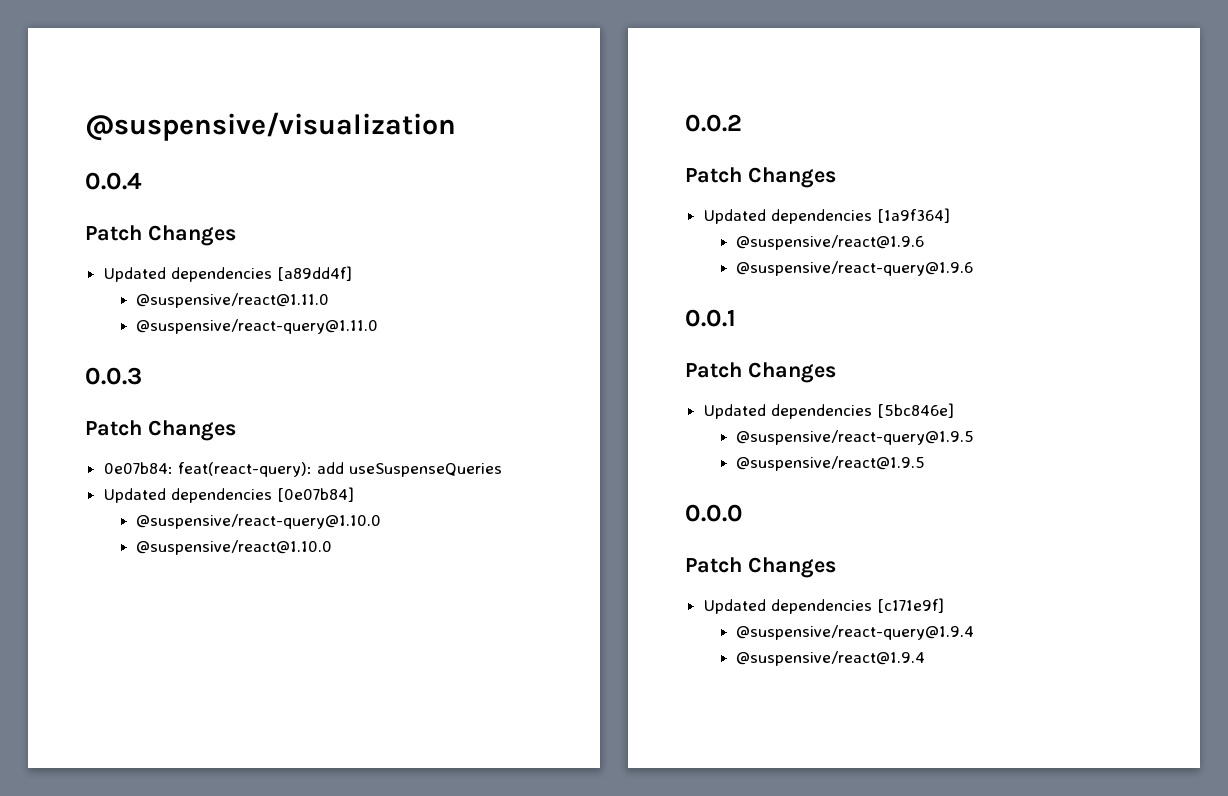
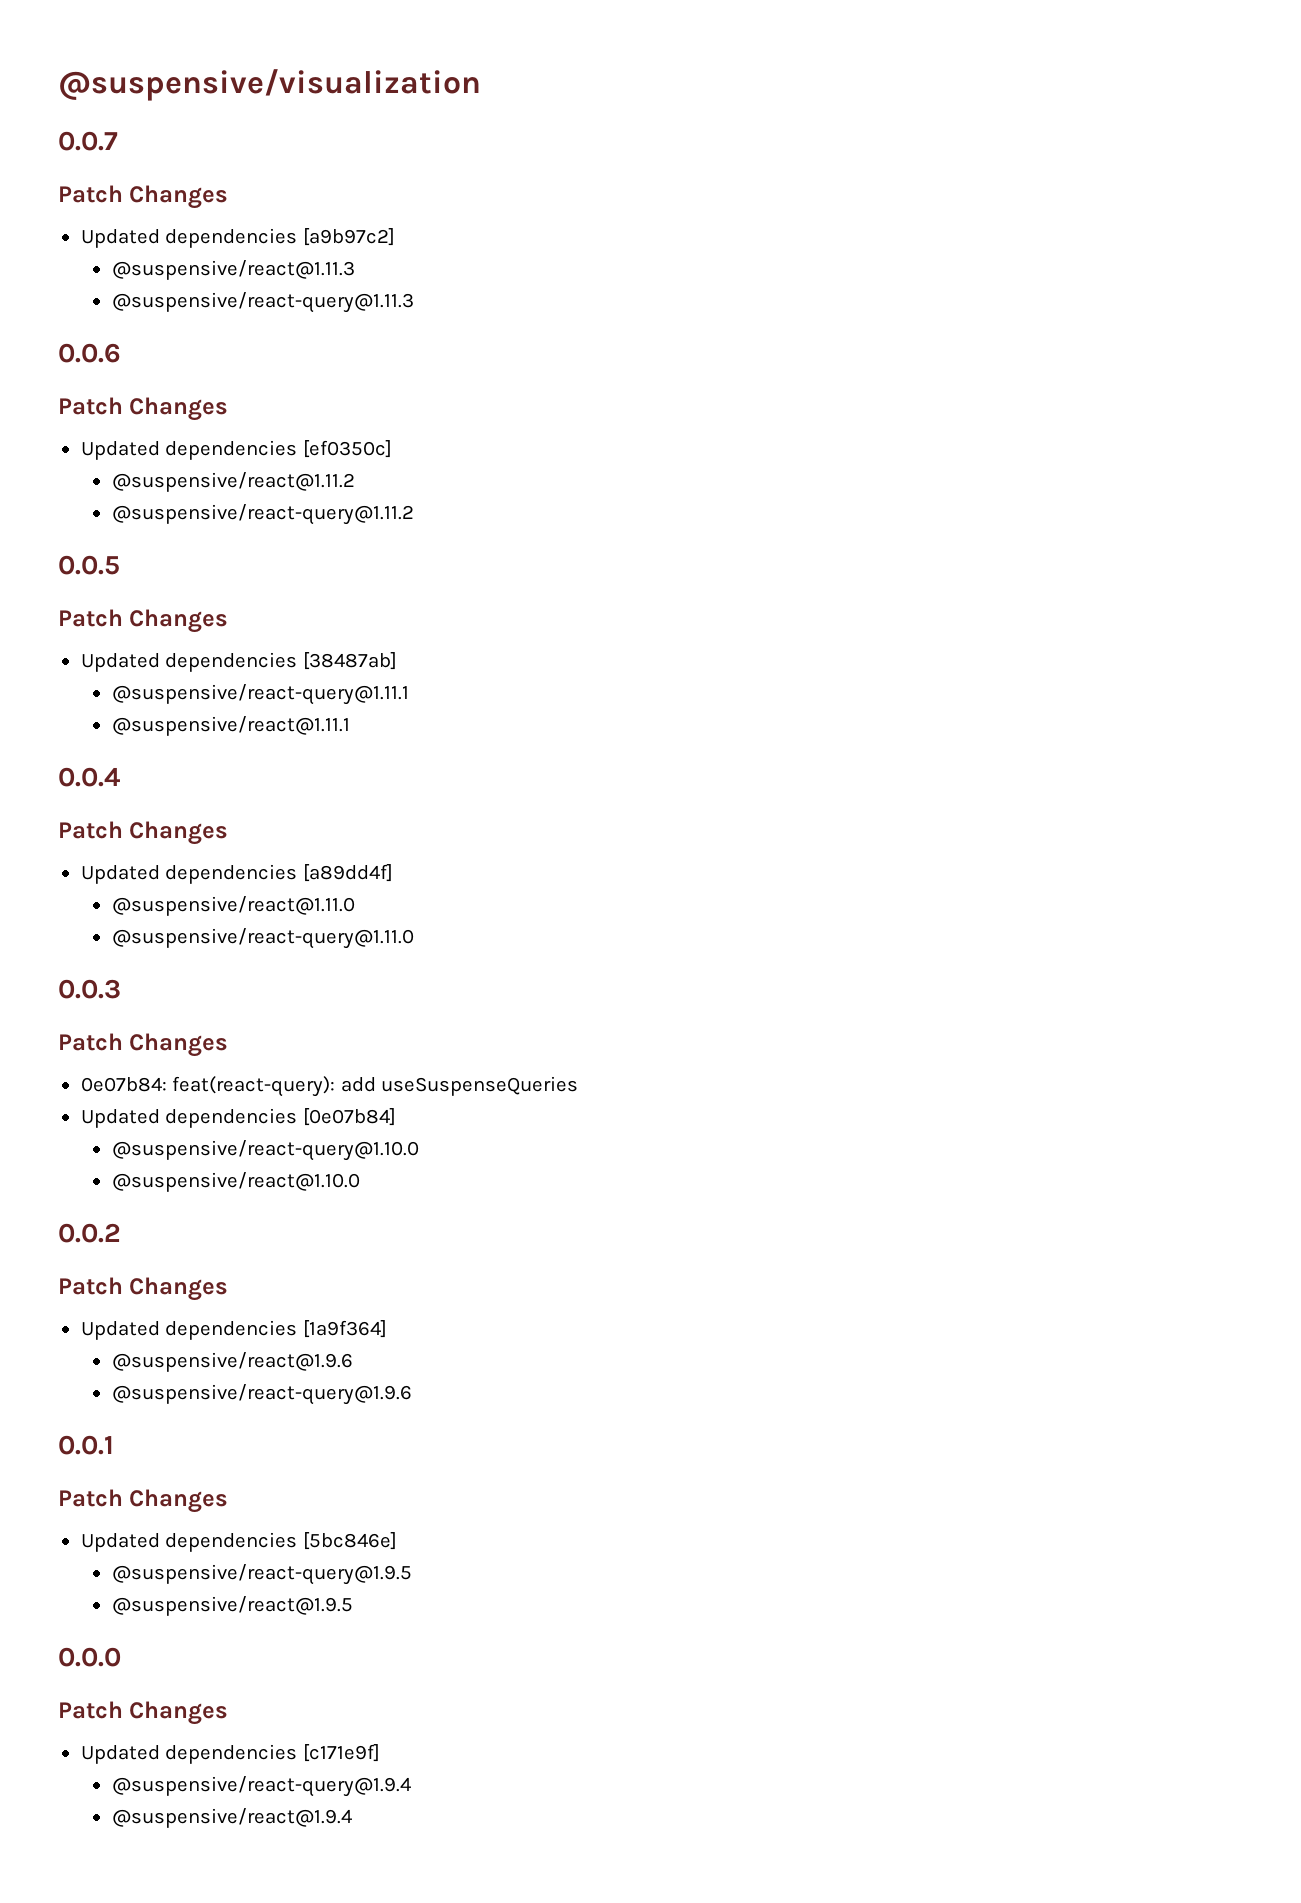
+ 0.0.7
+ Patch Changes
+ Updated dependencies [a9b97c2]
+ @suspensive/react@1.11.3
+ @suspensive/react-query@1.11.3
+ 0.0.6
+ Patch Changes
+ Updated dependencies [ef0350c]
+ @suspensive/react@1.11.2
+ @suspensive/react-query@1.11.2
+ 0.0.5
+ Patch Changes
+ Updated dependencies [38487ab]
+ @suspensive/react-query@1.11.1
+ @suspensive/react@1.11.1

